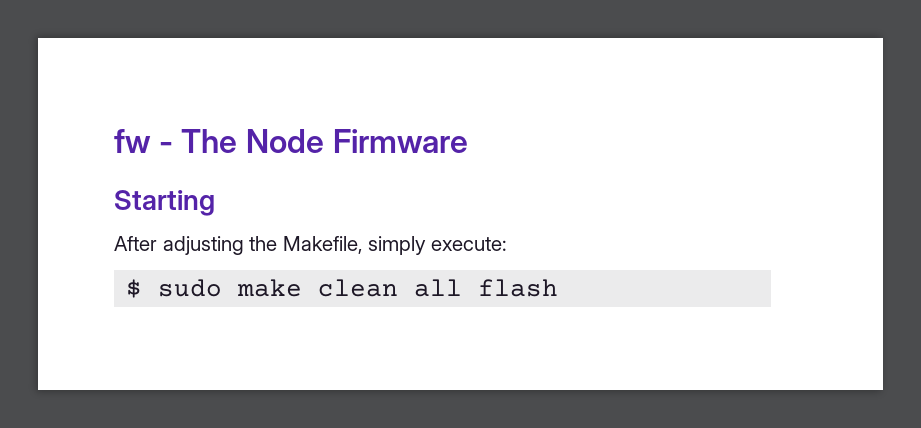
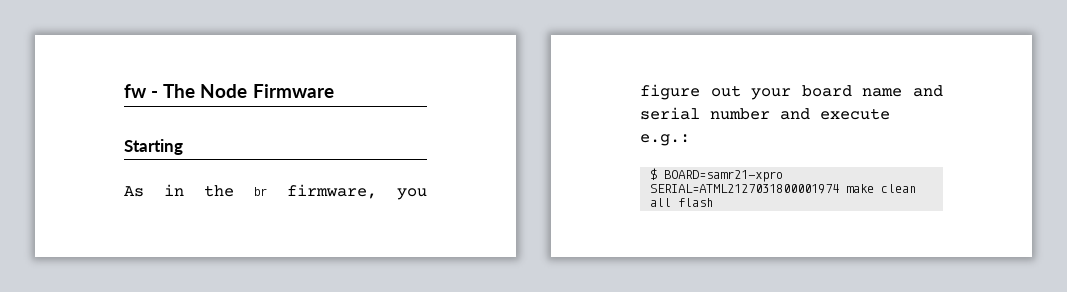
- After adjusting the Makefile, simply execute:
+ As in the br firmware, you figure out your board name and serial number and execute e.g.:
- $ sudo make clean all flash
+ $ BOARD=samr21-xpro SERIAL=ATML2127031800001974 make clean all flash

